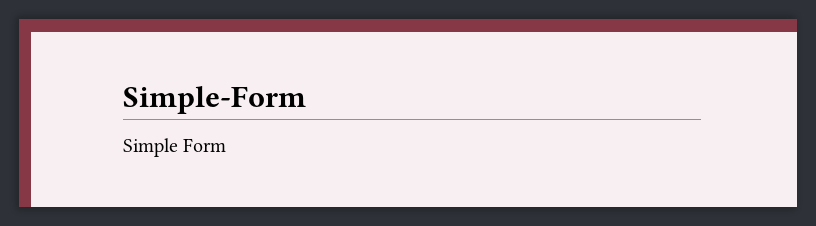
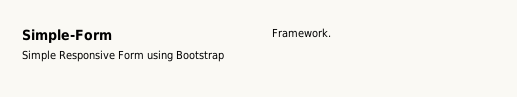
- Simple Form
+ Simple Responsive Form using Bootstrap Framework.

